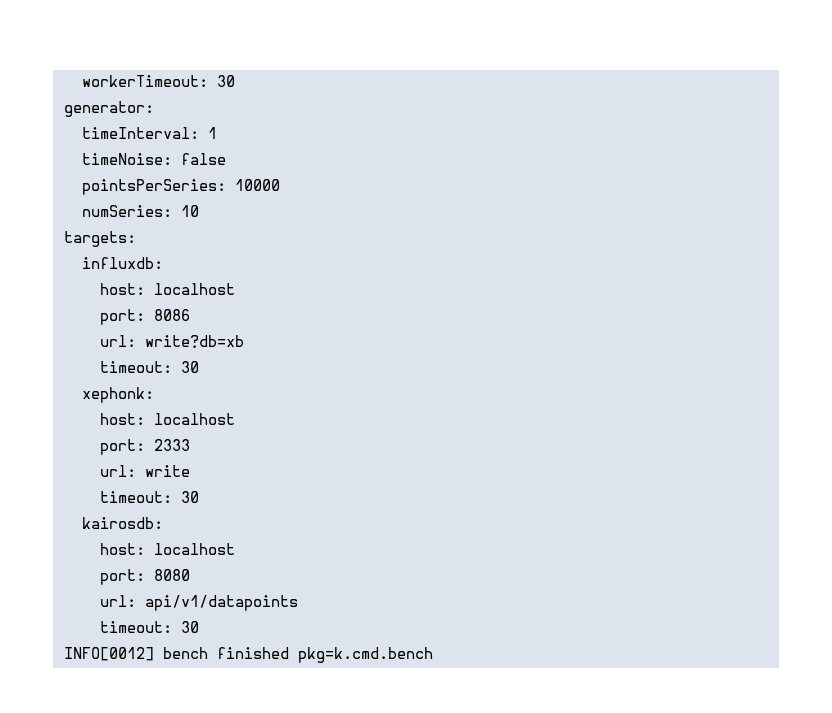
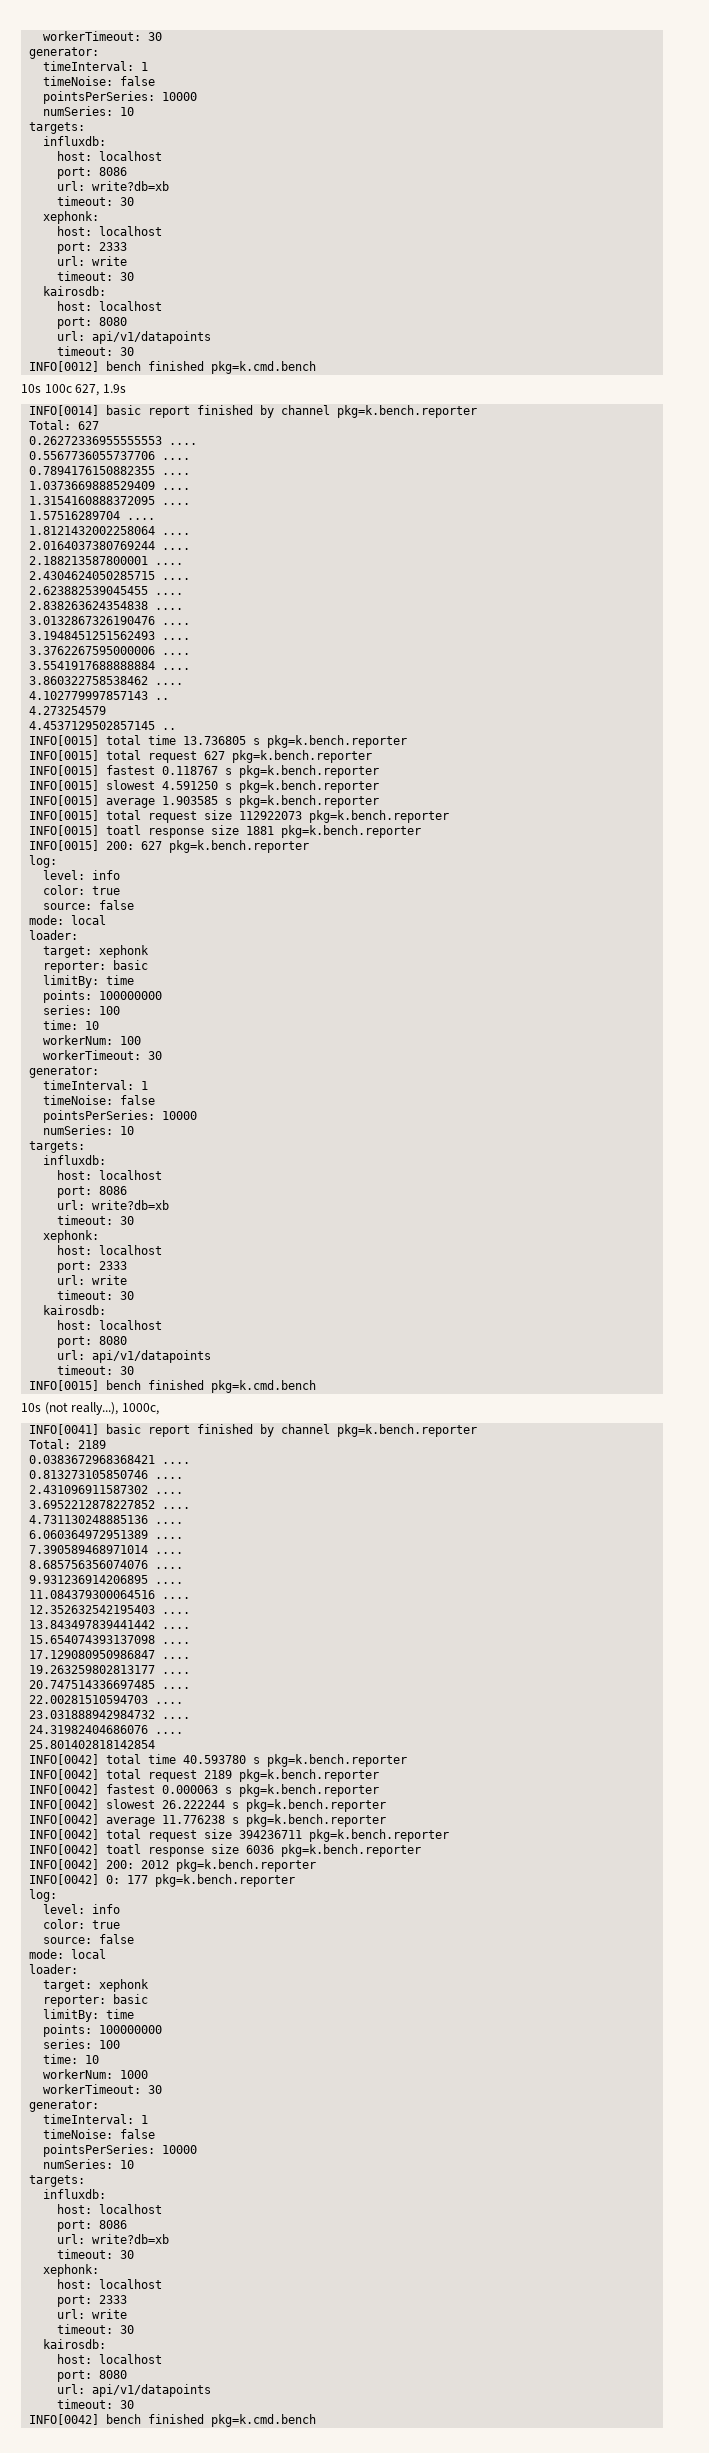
+ 10s 100c 627, 1.9s
+ INFO[0014] basic report finished by channel pkg=k.bench.reporter
+ Total: 627
+ 0.26272336955555553 ....
+ 0.5567736055737706 ....
+ 0.7894176150882355 ....
+ 1.0373669888529409 ....
+ 1.3154160888372095 ....
+ 1.57516289704 ....
+ 1.8121432002258064 ....
+ 2.0164037380769244 ....
+ 2.188213587800001 ....
+ 2.4304624050285715 ....
+ 2.623882539045455 ....
+ 2.838263624354838 ....
+ 3.0132867326190476 ....
+ 3.1948451251562493 ....
+ 3.3762267595000006 ....
+ 3.5541917688888884 ....
+ 3.860322758538462 ....
+ 4.102779997857143 ..
+ 4.273254579
+ 4.4537129502857145 ..
+ INFO[0015] total time 13.736805 s pkg=k.bench.reporter
+ INFO[0015] total request 627 pkg=k.bench.reporter
+ INFO[0015] fastest 0.118767 s pkg=k.bench.reporter
+ INFO[0015] slowest 4.591250 s pkg=k.bench.reporter
+ INFO[0015] average 1.903585 s pkg=k.bench.reporter
+ INFO[0015] total request size 112922073 pkg=k.bench.reporter
+ INFO[0015] toatl response size 1881 pkg=k.bench.reporter
+ INFO[0015] 200: 627 pkg=k.bench.reporter
+ log:
+ level: info
+ color: true
+ source: false
+ mode: local
+ loader:
+ target: xephonk
+ reporter: basic
+ limitBy: time
+ points: 100000000
+ series: 100
+ time: 10
+ workerNum: 100
+ workerTimeout: 30
+ generator:
+ timeInterval: 1
+ timeNoise: false
+ pointsPerSeries: 10000
+ numSeries: 10
+ targets:
+ influxdb:
+ host: localhost
+ port: 8086
+ url: write?db=xb
+ timeout: 30
+ xephonk:
+ host: localhost
+ port: 2333
+ url: write
+ timeout: 30
+ kairosdb:
+ host: localhost
+ port: 8080
+ url: api/v1/datapoints
+ timeout: 30
+ INFO[0015] bench finished pkg=k.cmd.bench
+ 10s (not really...), 1000c,
+ INFO[0041] basic report finished by channel pkg=k.bench.reporter
+ Total: 2189
+ 0.0383672968368421 ....
+ 0.813273105850746 ....
+ 2.431096911587302 ....
+ 3.6952212878227852 ....
+ 4.731130248885136 ....
+ 6.060364972951389 ....
+ 7.390589468971014 ....
+ 8.685756356074076 ....
+ 9.931236914206895 ....
+ 11.084379300064516 ....
+ 12.352632542195403 ....
+ 13.843497839441442 ....
+ 15.654074393137098 ....
+ 17.129080950986847 ....
+ 19.263259802813177 ....
+ 20.747514336697485 ....
+ 22.00281510594703 ....
+ 23.031888942984732 ....
+ 24.31982404686076 ....
+ 25.801402818142854
+ INFO[0042] total time 40.593780 s pkg=k.bench.reporter
+ INFO[0042] total request 2189 pkg=k.bench.reporter
+ INFO[0042] fastest 0.000063 s pkg=k.bench.reporter
+ INFO[0042] slowest 26.222244 s pkg=k.bench.reporter
+ INFO[0042] average 11.776238 s pkg=k.bench.reporter
+ INFO[0042] total request size 394236711 pkg=k.bench.reporter
+ INFO[0042] toatl response size 6036 pkg=k.bench.reporter
+ INFO[0042] 200: 2012 pkg=k.bench.reporter
+ INFO[0042] 0: 177 pkg=k.bench.reporter
+ log:
+ level: info
+ color: true
+ source: false
+ mode: local
+ loader:
+ target: xephonk
+ reporter: basic
+ limitBy: time
+ points: 100000000
+ series: 100
+ time: 10
+ workerNum: 1000
+ workerTimeout: 30
+ generator:
+ timeInterval: 1
+ timeNoise: false
+ pointsPerSeries: 10000
+ numSeries: 10
+ targets:
+ influxdb:
+ host: localhost
+ port: 8086
+ url: write?db=xb
+ timeout: 30
+ xephonk:
+ host: localhost
+ port: 2333
+ url: write
+ timeout: 30
+ kairosdb:
+ host: localhost
+ port: 8080
+ url: api/v1/datapoints
+ timeout: 30
+ INFO[0042] bench finished pkg=k.cmd.bench

